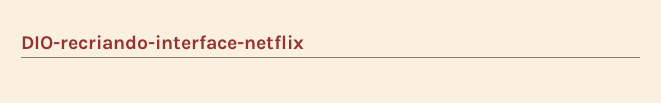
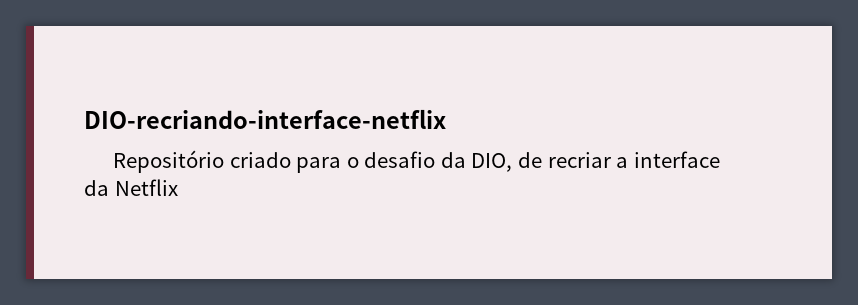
+ Repositório criado para o desafio da DIO, de recriar a interface da Netflix

